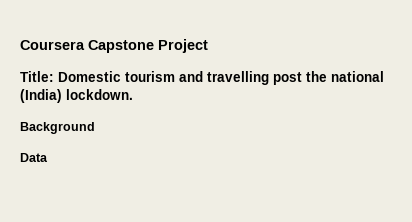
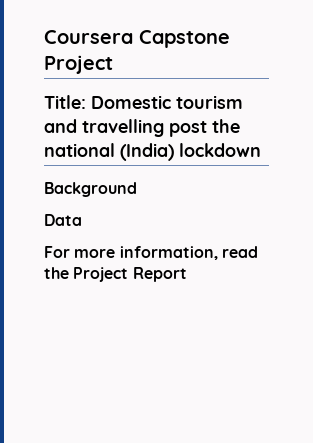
- Title: Domestic tourism and travelling post the national (India) lockdown.
+ Title: Domestic tourism and travelling post the national (India) lockdown
+ For more information, read the Project Report

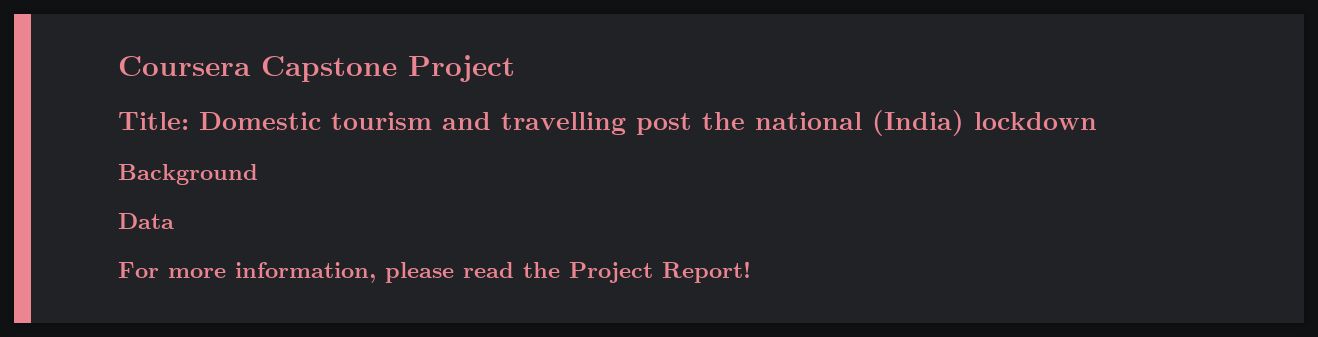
- For more information, read the Project Report
+ For more information, please read the Project Report!

